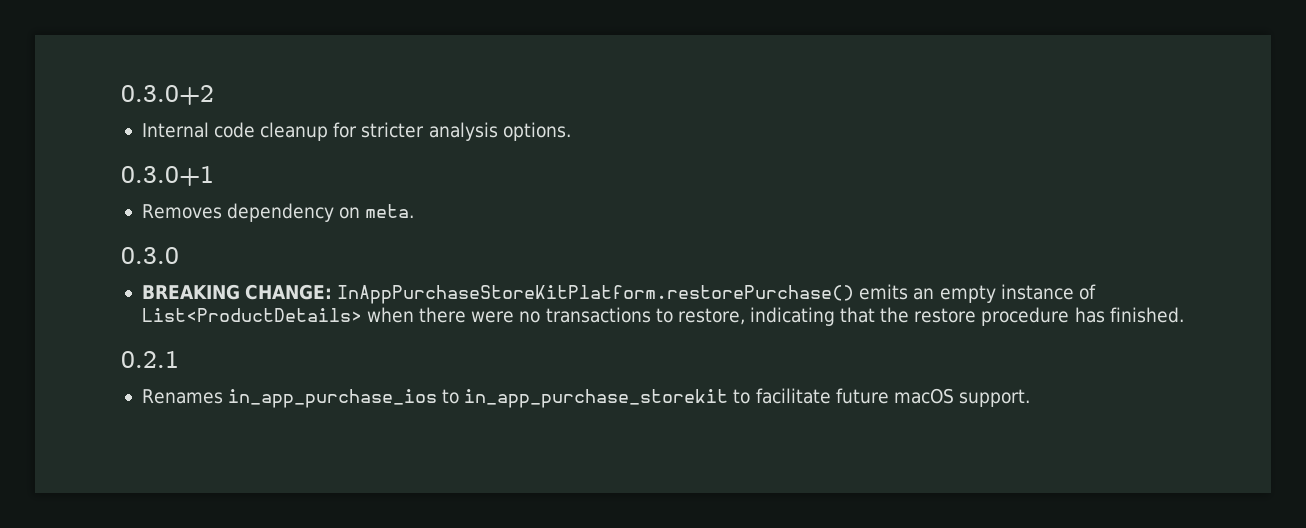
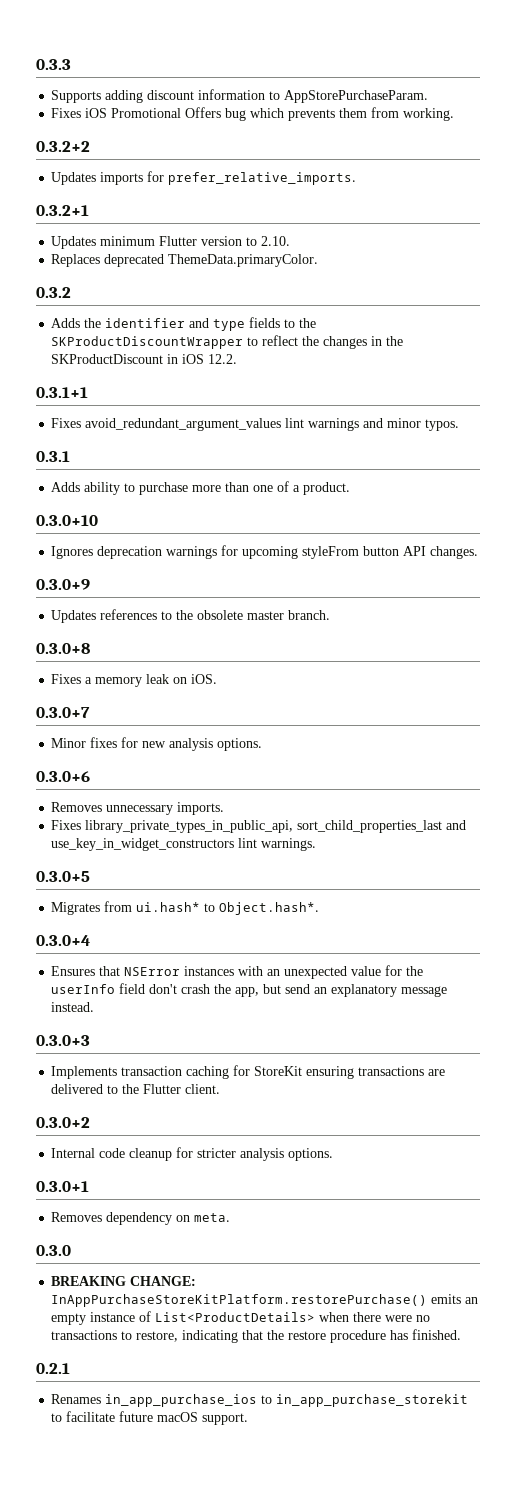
+ 0.3.3
+ Supports adding discount information to AppStorePurchaseParam.
+ Fixes iOS Promotional Offers bug which prevents them from working.
+ 0.3.2+2
+ Updates imports for prefer_relative_imports.
+ 0.3.2+1
+ Updates minimum Flutter version to 2.10.
+ Replaces deprecated ThemeData.primaryColor.
+ 0.3.2
+ Adds the identifier and type fields to the SKProductDiscountWrapper to reflect the changes in the SKProductDiscount in iOS 12.2.
+ 0.3.1+1
+ Fixes avoid_redundant_argument_values lint warnings and minor typos.
+ 0.3.1
+ Adds ability to purchase more than one of a product.
+ 0.3.0+10
+ Ignores deprecation warnings for upcoming styleFrom button API changes.
+ 0.3.0+9
+ Updates references to the obsolete master branch.
+ 0.3.0+8
+ Fixes a memory leak on iOS.
+ 0.3.0+7
+ Minor fixes for new analysis options.
+ 0.3.0+6
+ Removes unnecessary imports.
+ Fixes library_private_types_in_public_api, sort_child_properties_last and use_key_in_widget_constructors lint warnings.
+ 0.3.0+5
+ Migrates from ui.hash* to Object.hash*.
+ 0.3.0+4
+ Ensures that NSError instances with an unexpected value for the userInfo field don't crash the app, but send an explanatory message instead.
+ 0.3.0+3
+ Implements transaction caching for StoreKit ensuring transactions are delivered to the Flutter client.

